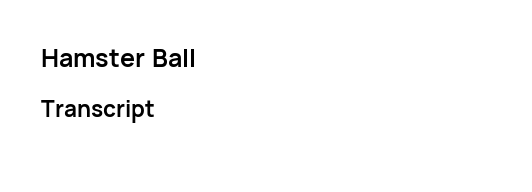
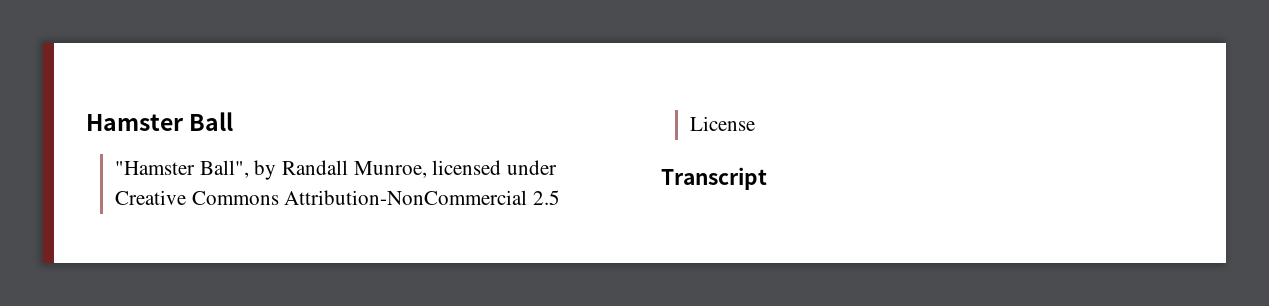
+ "Hamster Ball", by Randall Munroe, licensed under Creative Commons Attribution-NonCommercial 2.5 License

